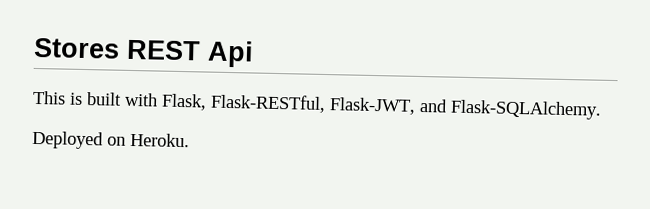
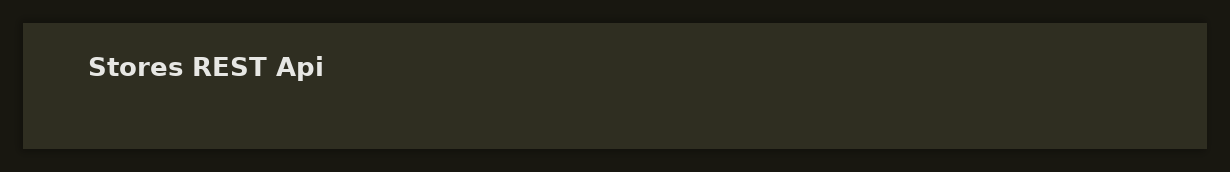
- This is built with Flask, Flask-RESTful, Flask-JWT, and Flask-SQLAlchemy.
- Deployed on Heroku.

